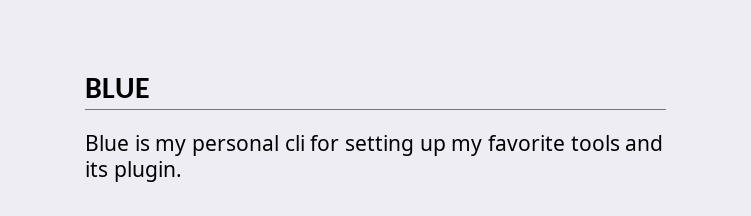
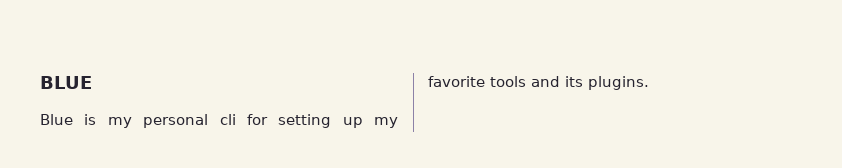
- Blue is my personal cli for setting up my favorite tools and its plugin.
+ Blue is my personal cli for setting up my favorite tools and its plugins.

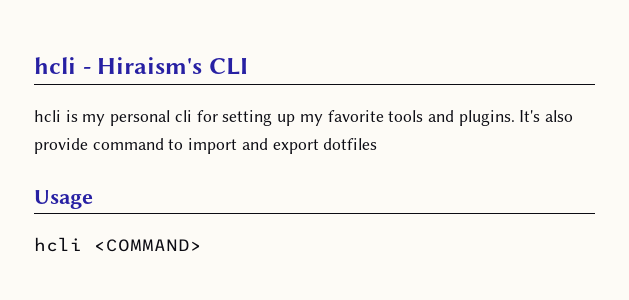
- BLUE
- Blue is my personal cli for setting up my favorite tools and its plugins.
+ hcli - Hiraism's CLI
+ hcli is my personal cli for setting up my favorite tools and plugins. It's also provide command to import and export dotfiles
+ Usage
+ hcli <COMMAND>

